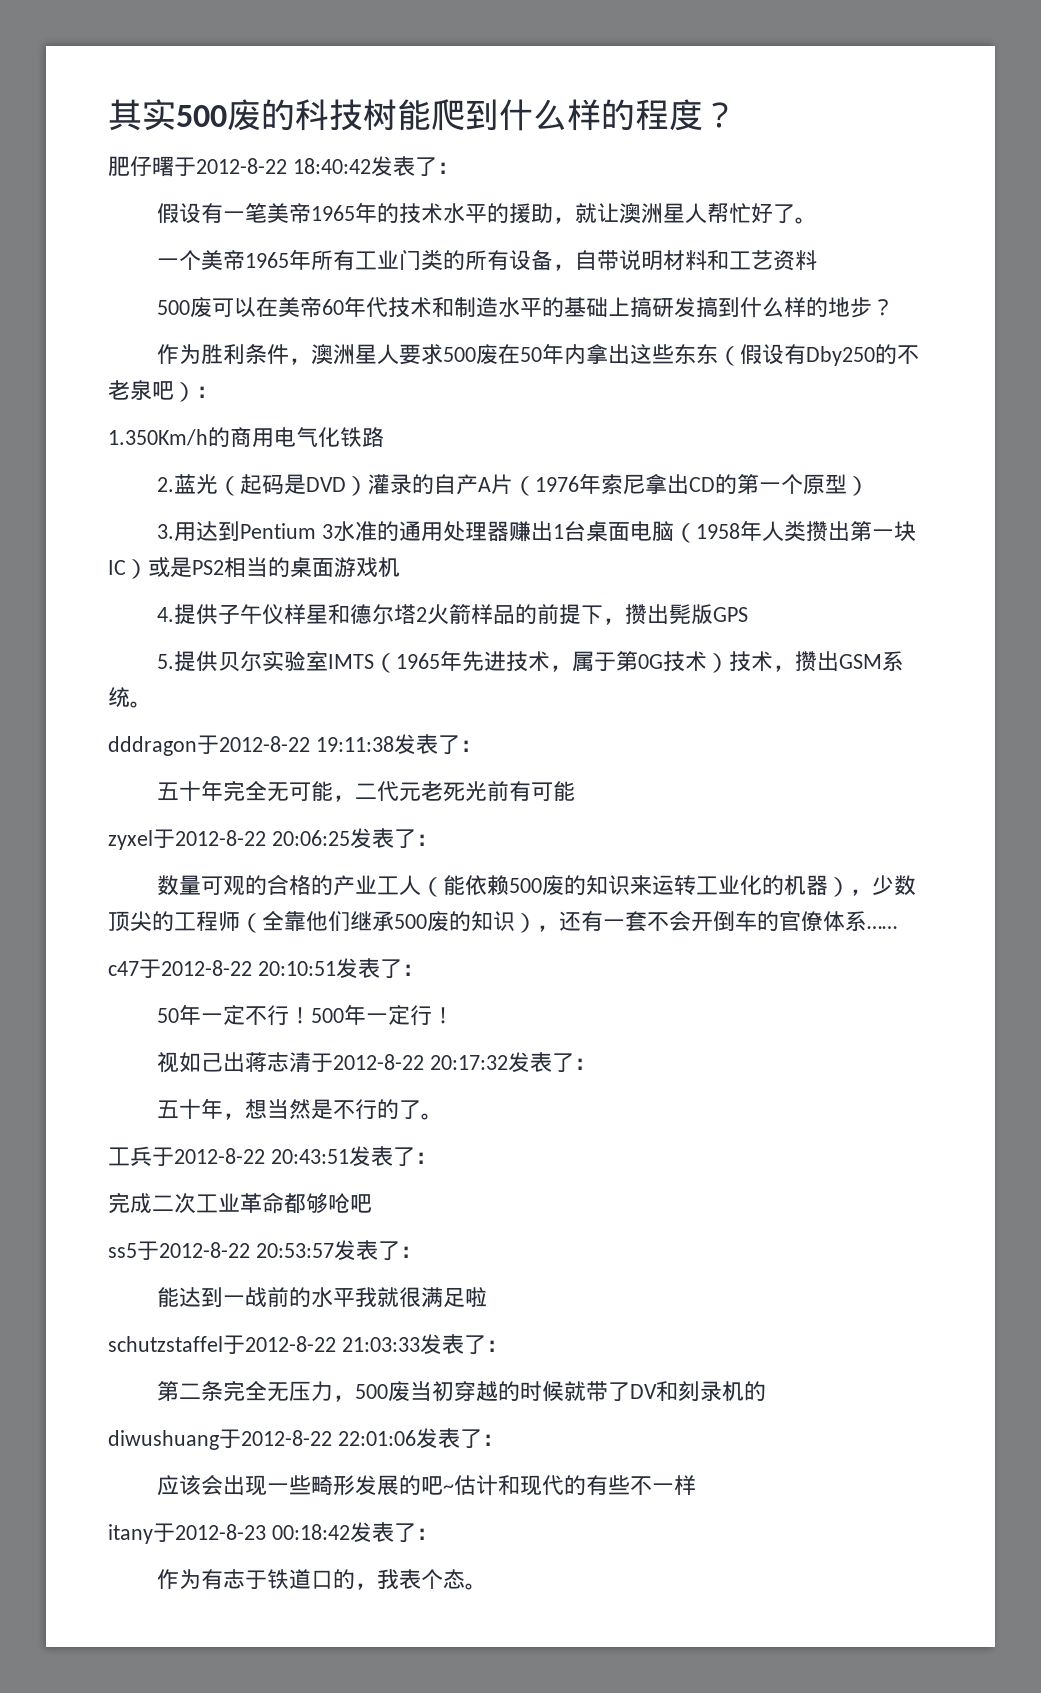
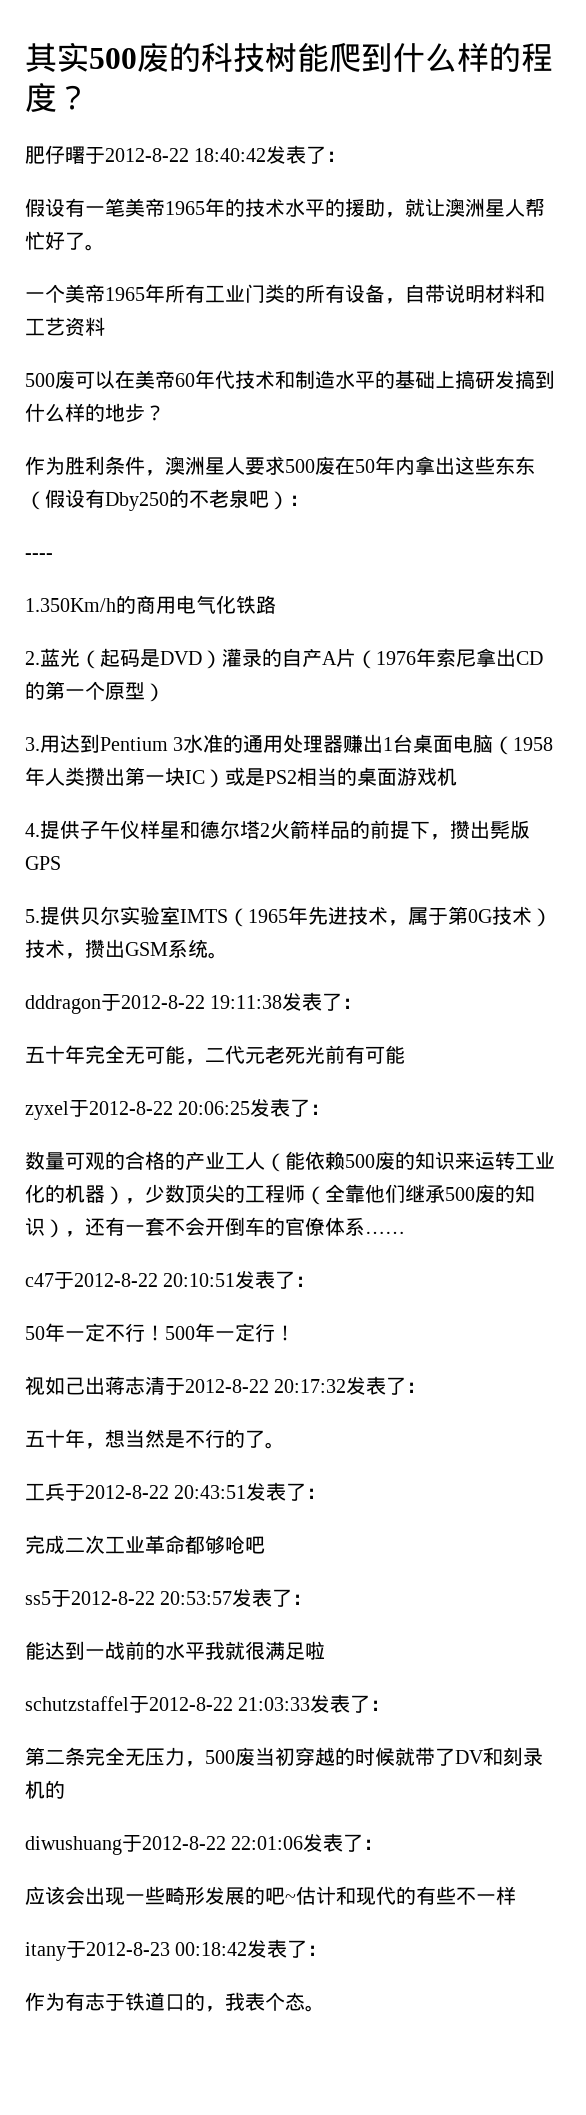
+ ----

